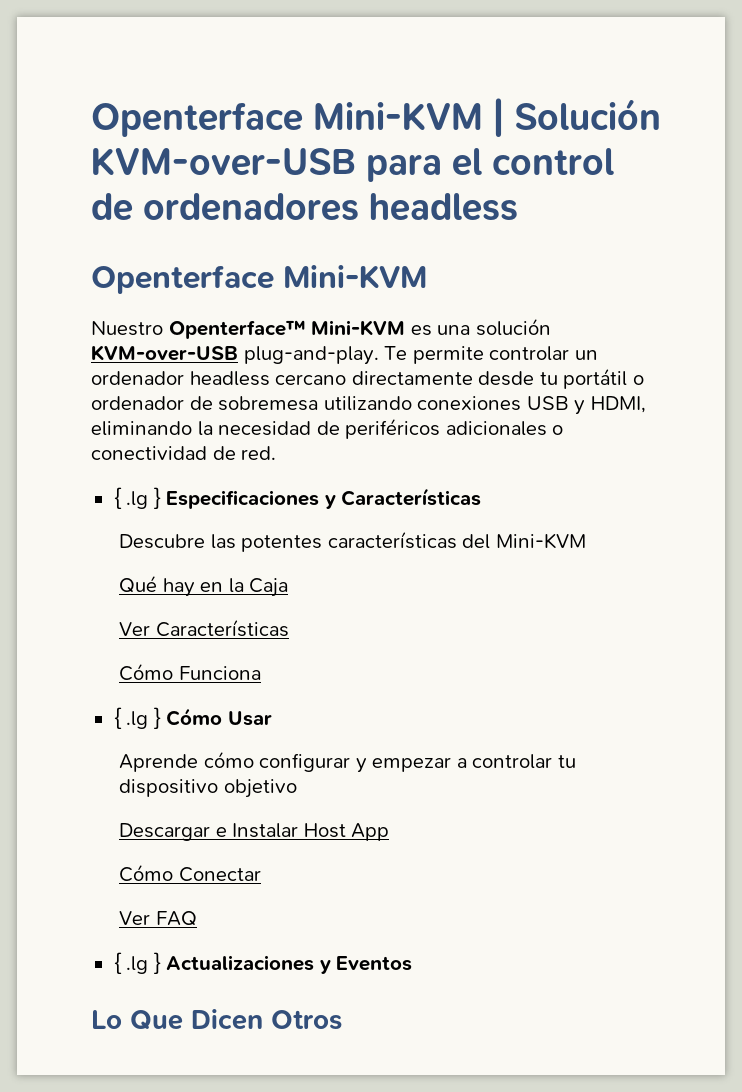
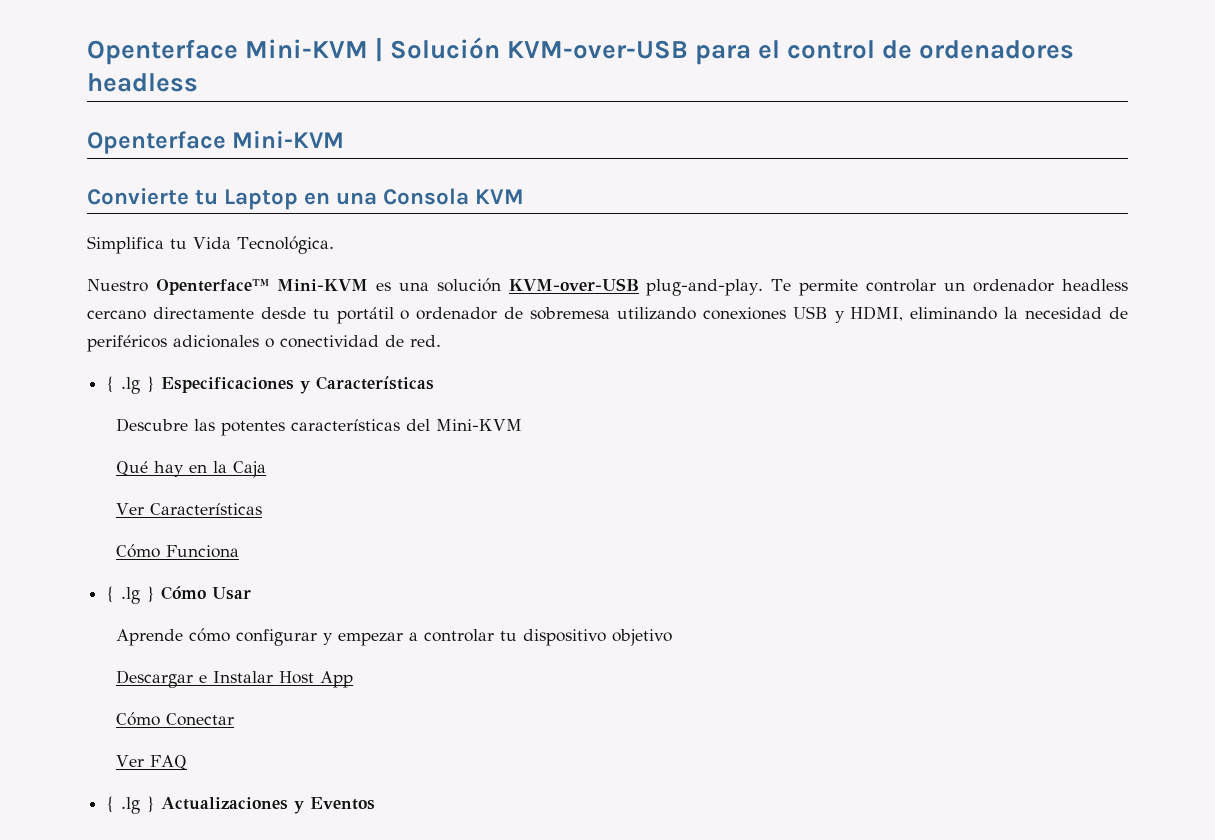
+ Convierte tu Laptop en una Consola KVM
+ Simplifica tu Vida Tecnológica.
- Lo Que Dicen Otros

